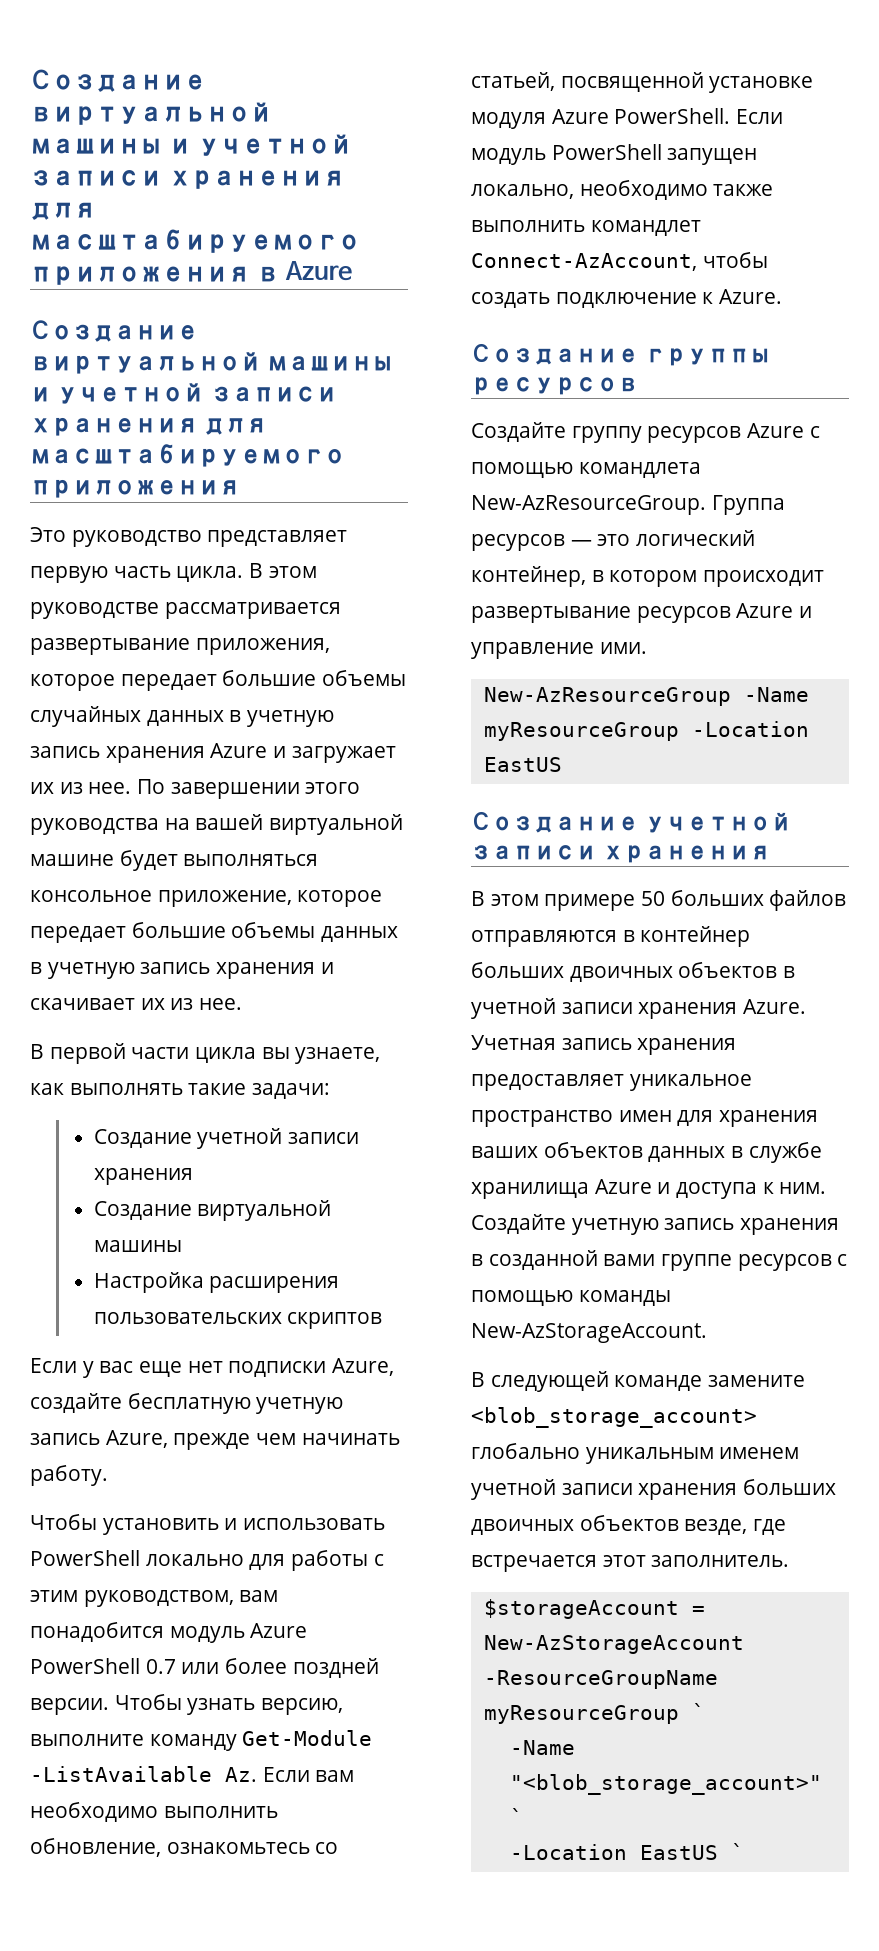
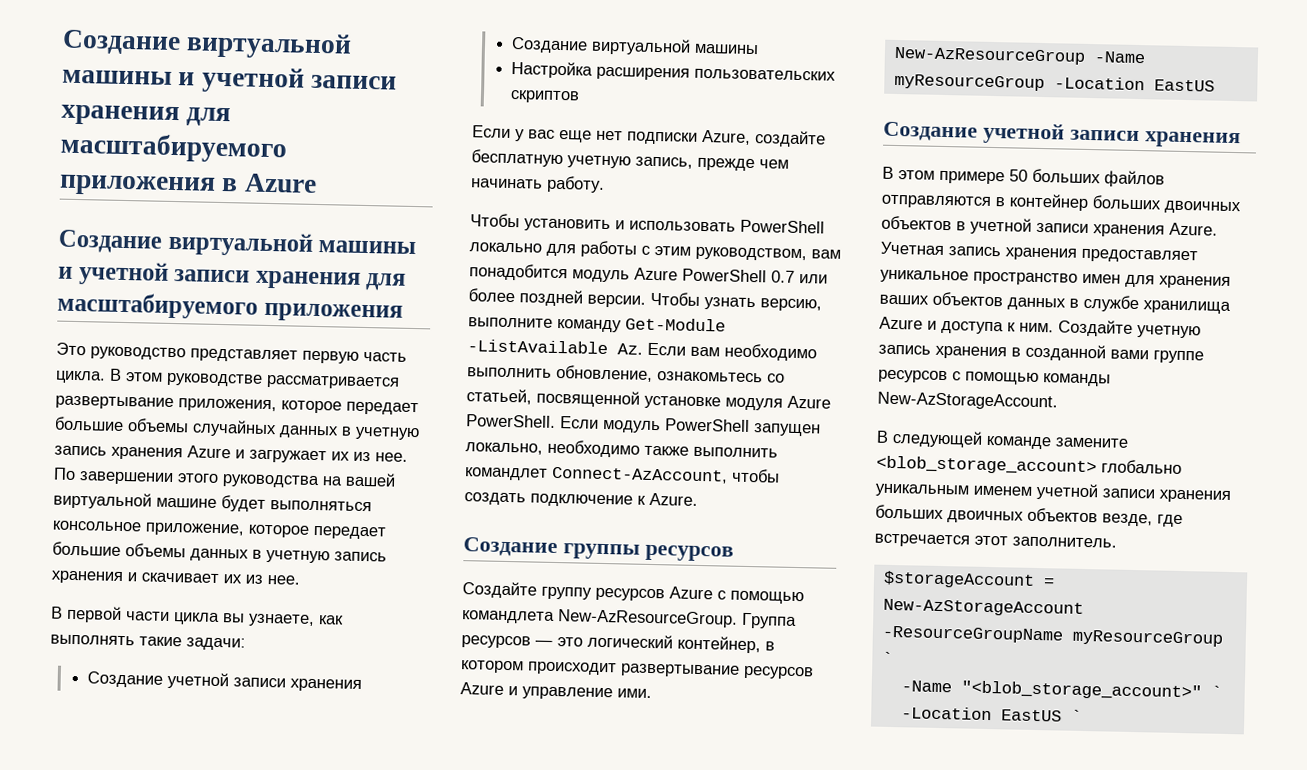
- Если у вас еще нет подписки Azure, создайте бесплатную учетную запись Azure, прежде чем начинать работу.
+ Если у вас еще нет подписки Azure, создайте бесплатную учетную запись, прежде чем начинать работу.

